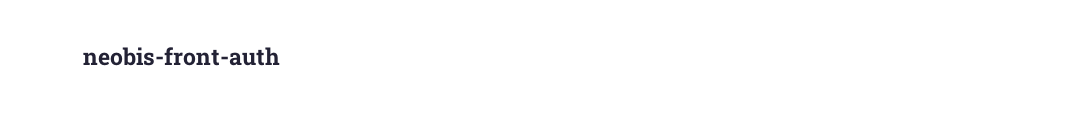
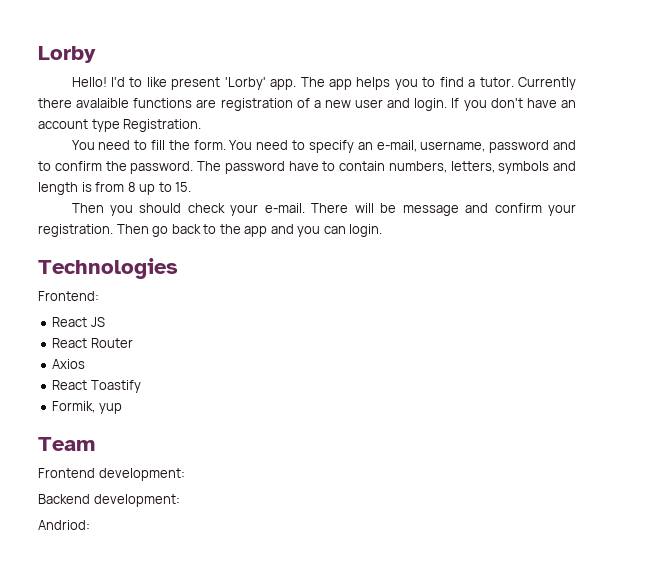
- neobis-front-auth
+ Lorby
+ Hello! I'd to like present 'Lorby' app. The app helps you to find a tutor. Currently there avalaible functions are registration of a new user and login. If you don't have an account type Registration.
+ You need to fill the form. You need to specify an e-mail, username, password and to confirm the password. The password have to contain numbers, letters, symbols and length is from 8 up to 15.
+ Then you should check your e-mail. There will be message and confirm your registration. Then go back to the app and you can login.
+ Technologies
+ Frontend:
+ React JS
+ React Router
+ Axios
+ React Toastify
+ Formik, yup
+ Team
+ Frontend development:
+ Backend development:
+ Andriod:

